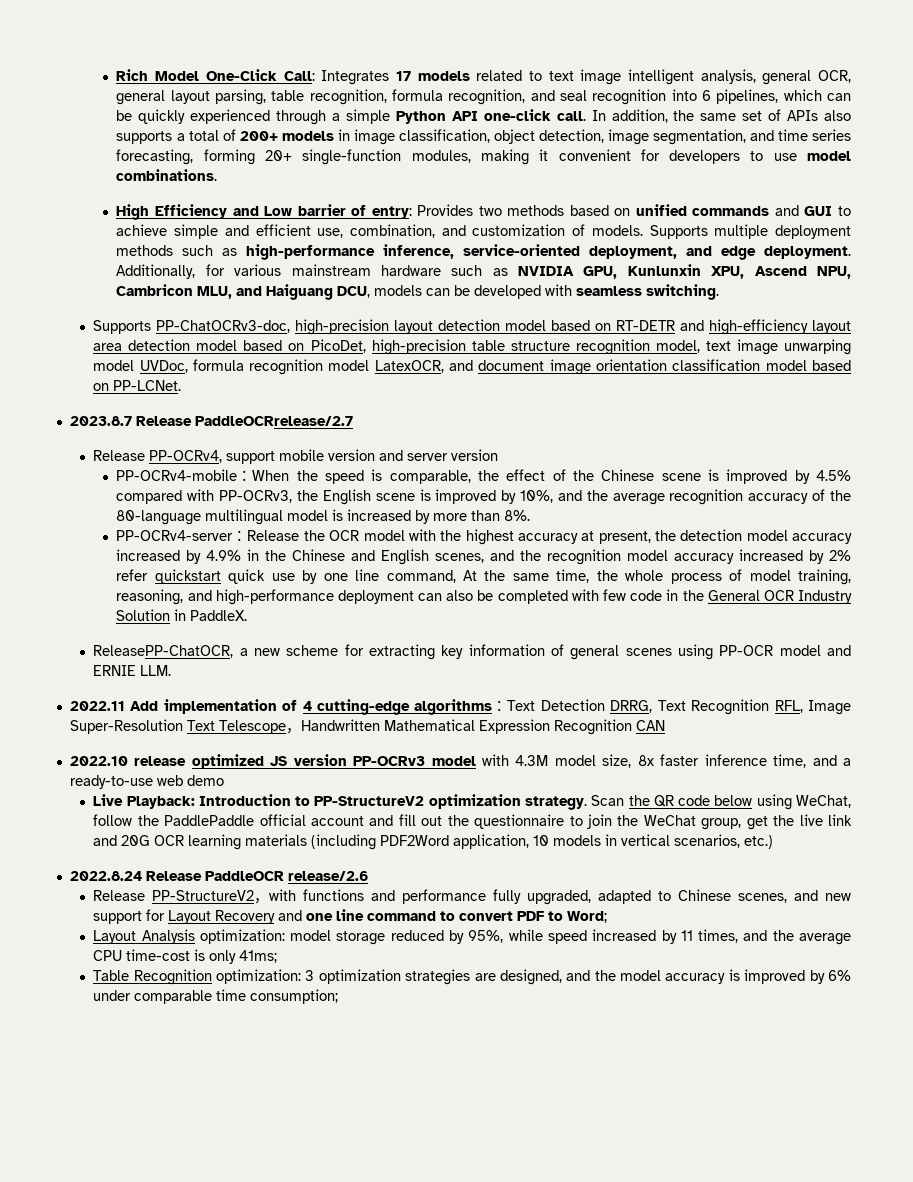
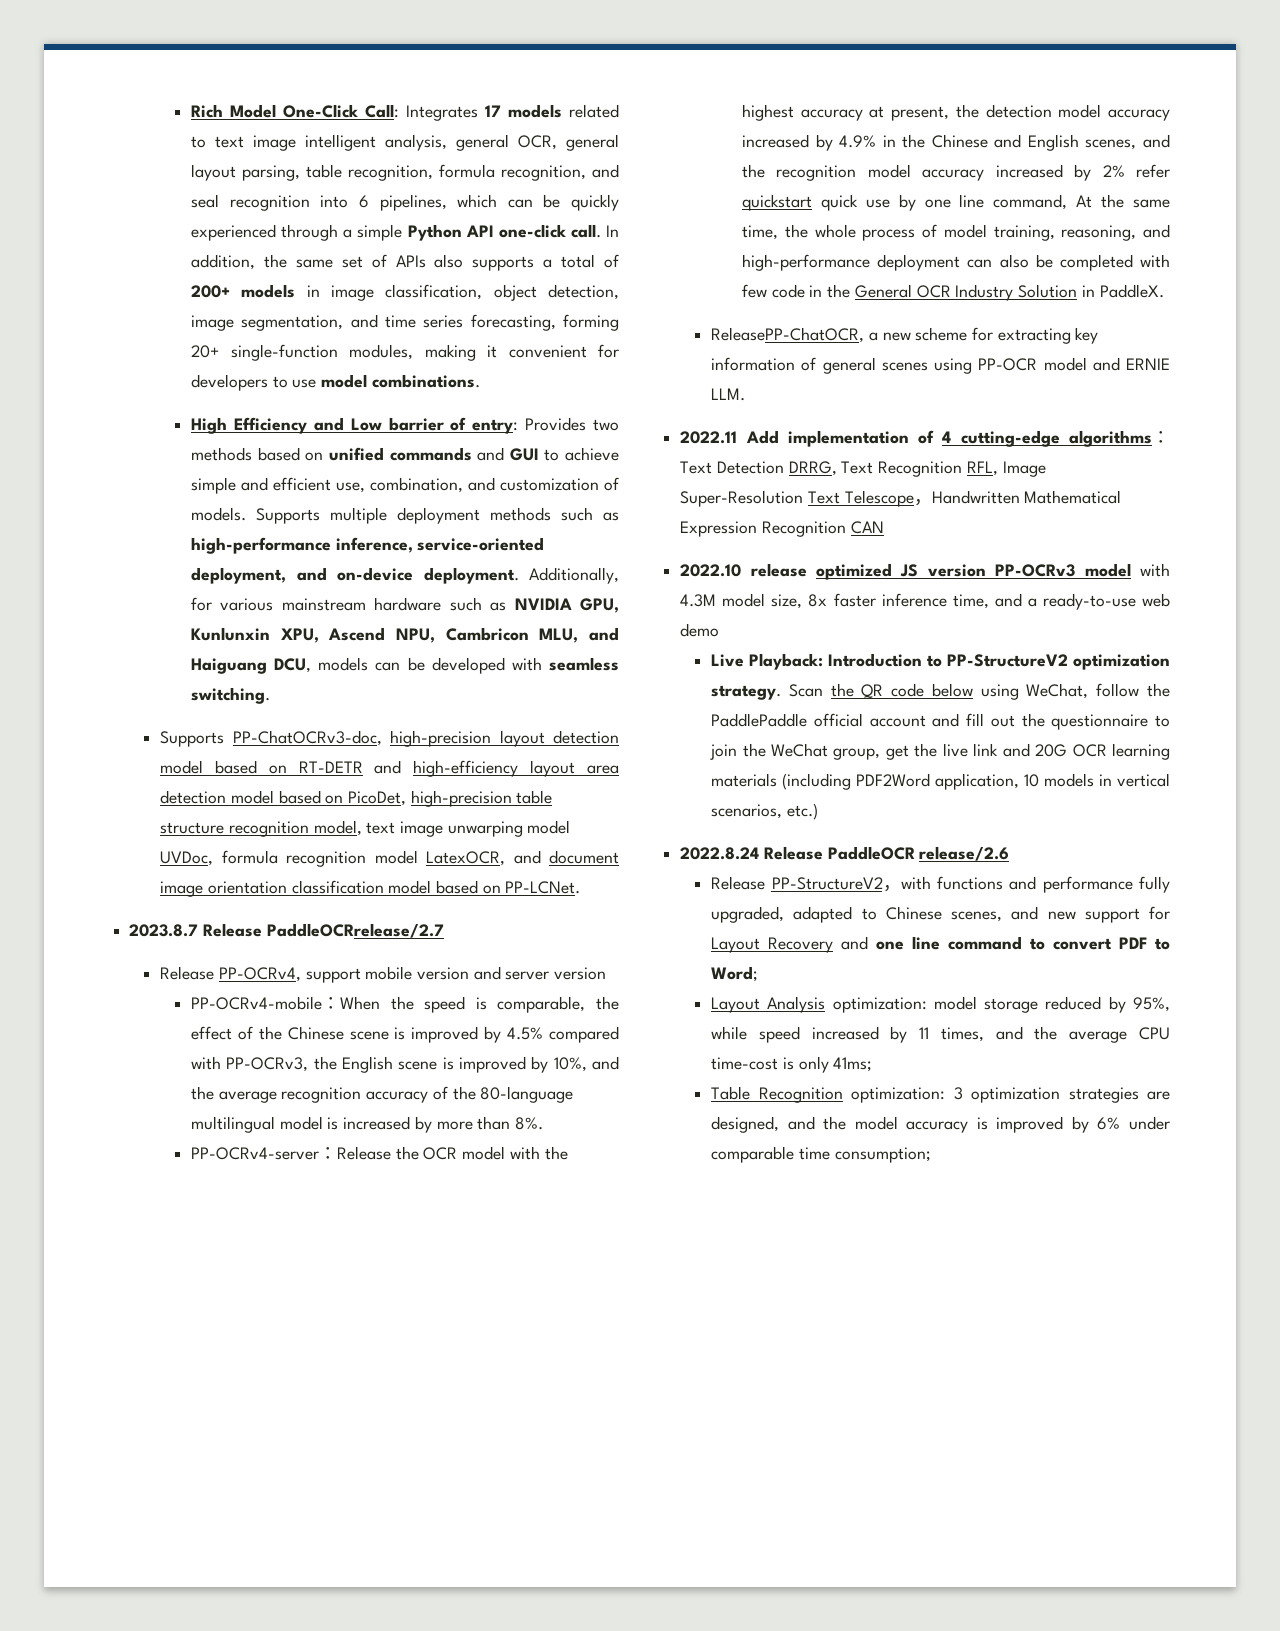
- Supports multiple deployment methods such as high-performance inference, service-oriented deployment, and edge deployment.
+ Supports multiple deployment methods such as high-performance inference, service-oriented deployment, and on-device deployment.

